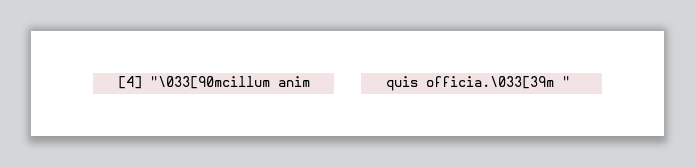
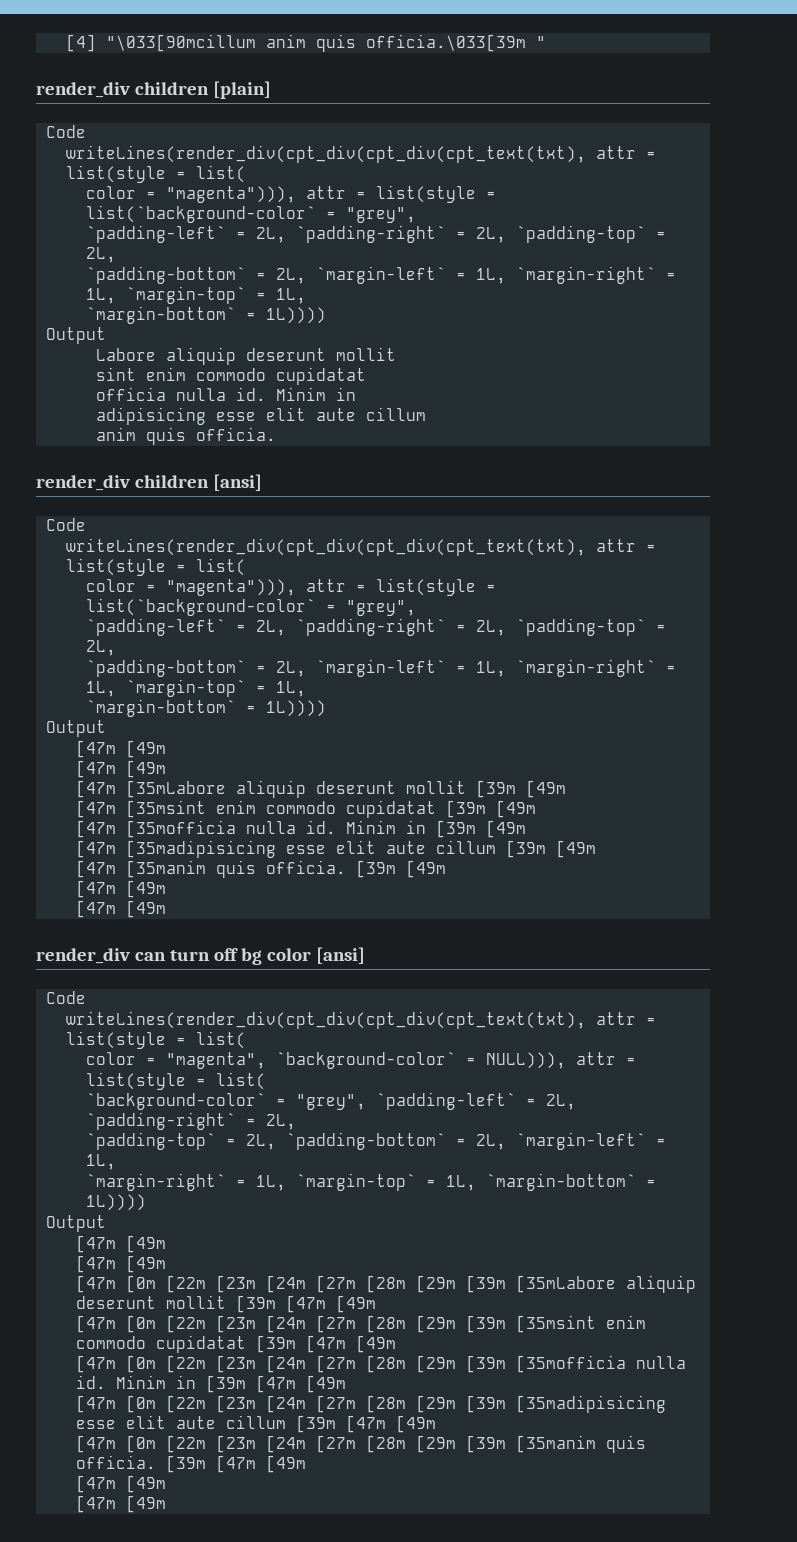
+ render_div children [plain]
+ Code
+ writeLines(render_div(cpt_div(cpt_div(cpt_text(txt), attr = list(style = list(
+ color = "magenta"))), attr = list(style = list(`background-color` = "grey",
+ `padding-left` = 2L, `padding-right` = 2L, `padding-top` = 2L,
+ `padding-bottom` = 2L, `margin-left` = 1L, `margin-right` = 1L, `margin-top` = 1L,
+ `margin-bottom` = 1L))))
+ Output
+ Labore aliquip deserunt mollit
+ sint enim commodo cupidatat
+ officia nulla id. Minim in
+ adipisicing esse elit aute cillum
+ anim quis officia.
+ render_div children [ansi]
+ Code
+ writeLines(render_div(cpt_div(cpt_div(cpt_text(txt), attr = list(style = list(
+ color = "magenta"))), attr = list(style = list(`background-color` = "grey",
+ `padding-left` = 2L, `padding-right` = 2L, `padding-top` = 2L,
+ `padding-bottom` = 2L, `margin-left` = 1L, `margin-right` = 1L, `margin-top` = 1L,
+ `margin-bottom` = 1L))))
+ Output
+ [47m [49m
+ [47m [49m
+ [47m [35mLabore aliquip deserunt mollit [39m [49m
+ [47m [35msint enim commodo cupidatat [39m [49m
+ [47m [35mofficia nulla id. Minim in [39m [49m
+ [47m [35madipisicing esse elit aute cillum [39m [49m
+ [47m [35manim quis officia. [39m [49m
+ [47m [49m
+ [47m [49m
+ render_div can turn off bg color [ansi]
+ Code
+ writeLines(render_div(cpt_div(cpt_div(cpt_text(txt), attr = list(style = list(
+ color = "magenta", `background-color` = NULL))), attr = list(style = list(
+ `background-color` = "grey", `padding-left` = 2L, `padding-right` = 2L,
+ `padding-top` = 2L, `padding-bottom` = 2L, `margin-left` = 1L,
+ `margin-right` = 1L, `margin-top` = 1L, `margin-bottom` = 1L))))
+ Output
+ [47m [49m
+ [47m [49m
+ [47m [0m [22m [23m [24m [27m [28m [29m [39m [35mLabore aliquip deserunt mollit [39m [47m [49m
+ [47m [0m [22m [23m [24m [27m [28m [29m [39m [35msint enim commodo cupidatat [39m [47m [49m
+ [47m [0m [22m [23m [24m [27m [28m [29m [39m [35mofficia nulla id. Minim in [39m [47m [49m
+ [47m [0m [22m [23m [24m [27m [28m [29m [39m [35madipisicing esse elit aute cillum [39m [47m [49m
+ [47m [0m [22m [23m [24m [27m [28m [29m [39m [35manim quis officia. [39m [47m [49m
+ [47m [49m
+ [47m [49m

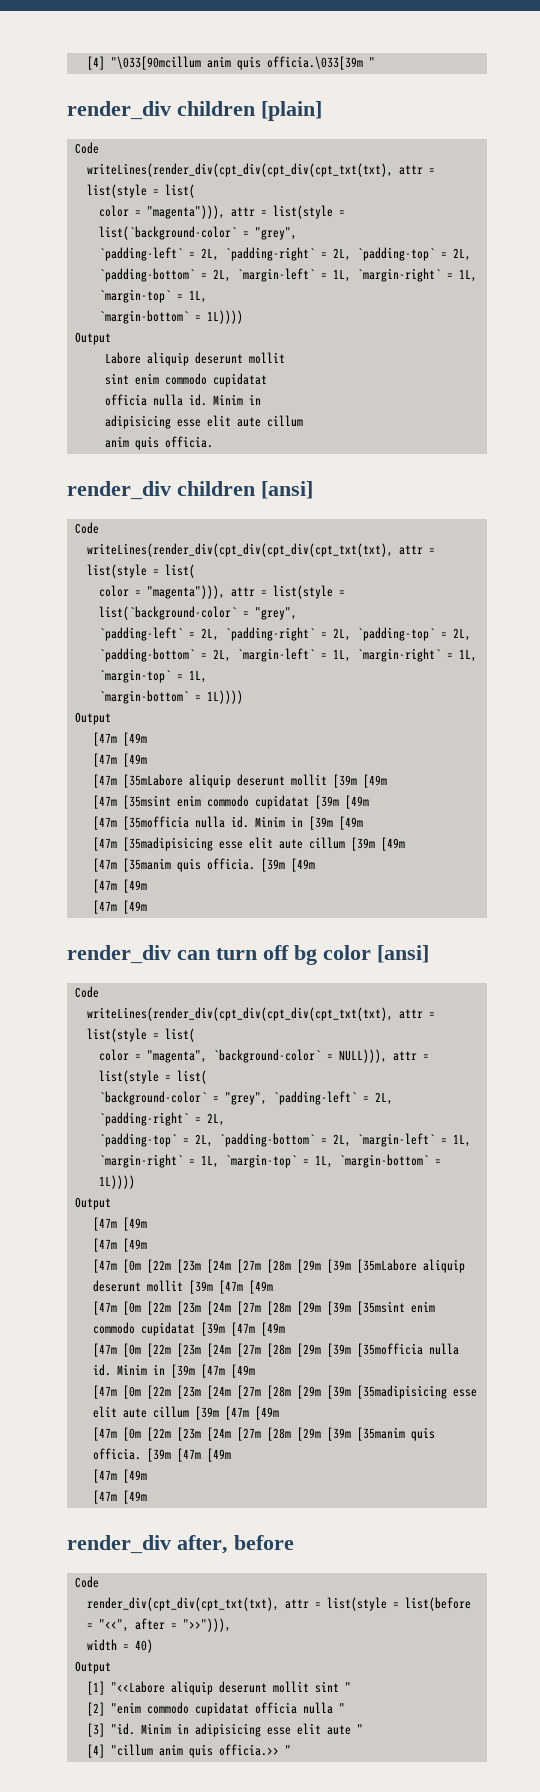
  render_div children [plain]
  Code
- writeLines(render_div(cpt_div(cpt_div(cpt_text(txt), attr = list(style = list(
+ writeLines(render_div(cpt_div(cpt_div(cpt_txt(txt), attr = list(style = list(
  render_div children [ansi]
  Code
- writeLines(render_div(cpt_div(cpt_div(cpt_text(txt), attr = list(style = list(
+ writeLines(render_div(cpt_div(cpt_div(cpt_txt(txt), attr = list(style = list(
  render_div can turn off bg color [ansi]
  Code
- writeLines(render_div(cpt_div(cpt_div(cpt_text(txt), attr = list(style = list(
+ writeLines(render_div(cpt_div(cpt_div(cpt_txt(txt), attr = list(style = list(
+ render_div after, before
+ Code
+ render_div(cpt_div(cpt_txt(txt), attr = list(style = list(before = "<<", after = ">>"))),
+ width = 40)
+ Output
+ [1] "<<Labore aliquip deserunt mollit sint "
+ [2] "enim commodo cupidatat officia nulla "
+ [3] "id. Minim in adipisicing esse elit aute "
+ [4] "cillum anim quis officia.>> "

